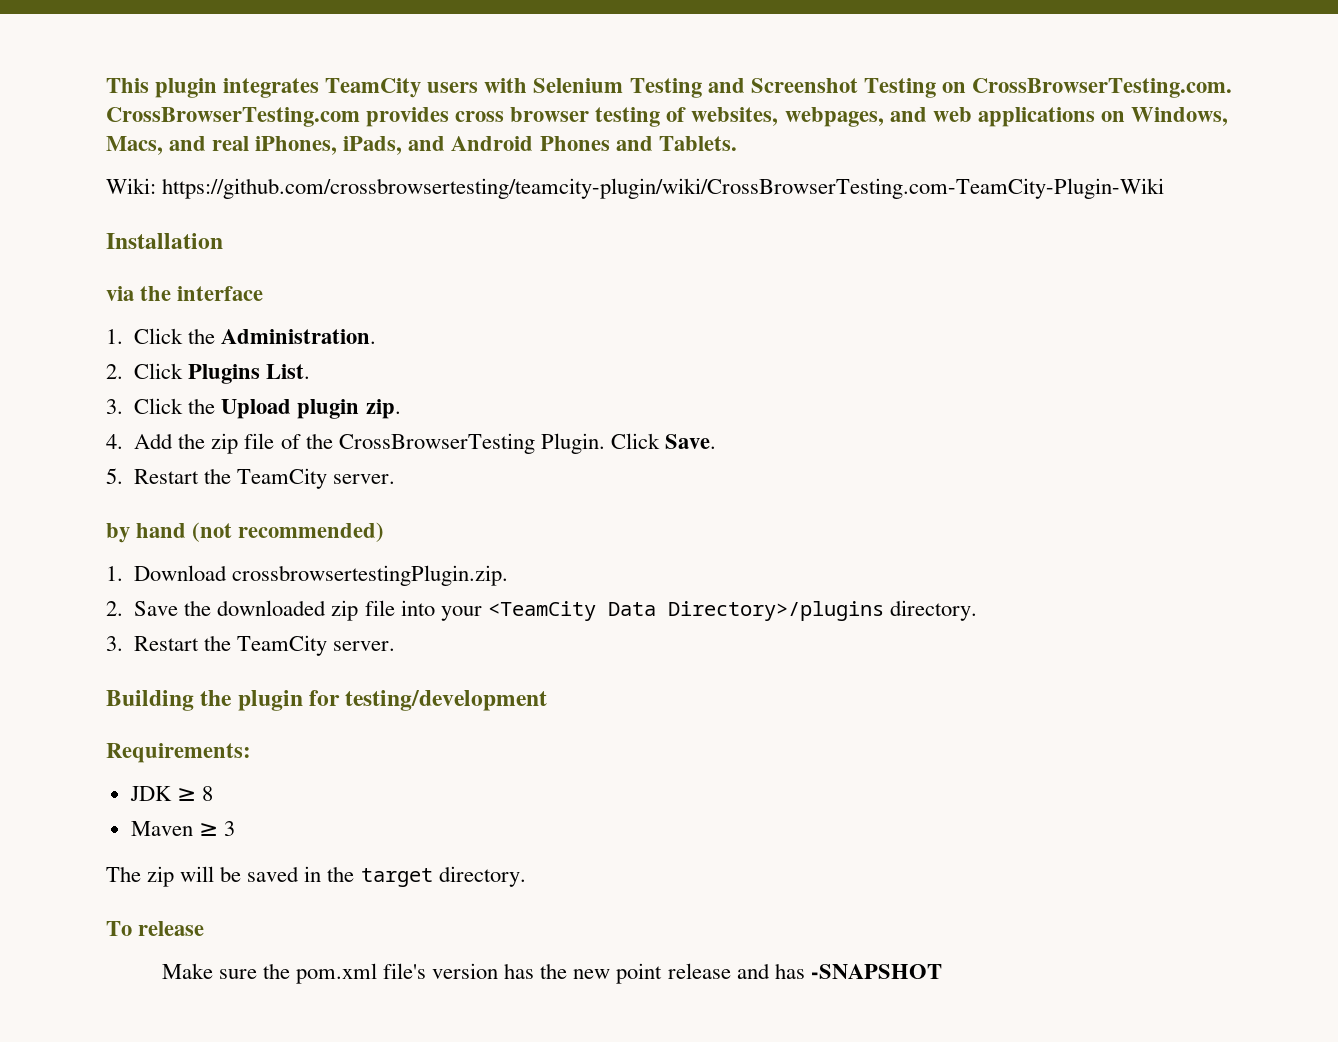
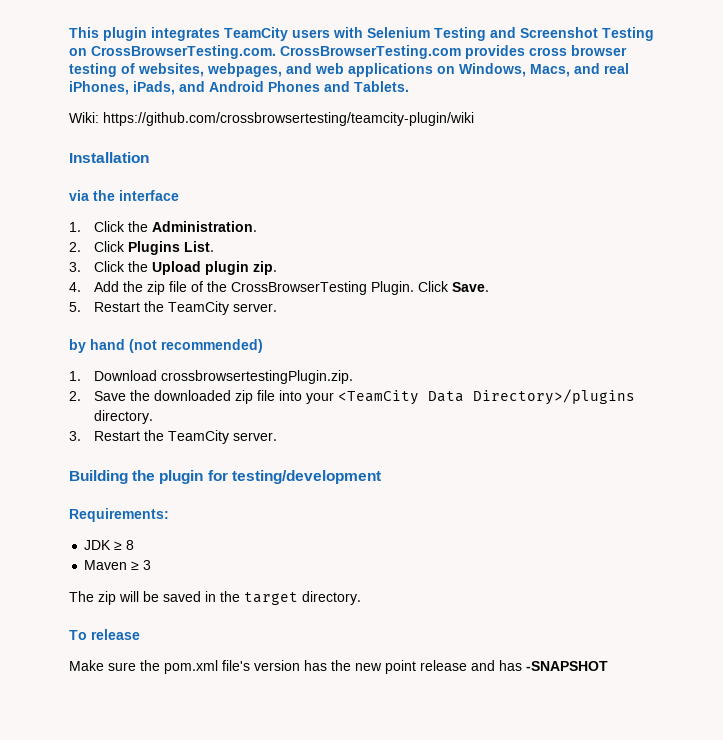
- Wiki: https://github.com/crossbrowsertesting/teamcity-plugin/wiki/CrossBrowserTesting.com-TeamCity-Plugin-Wiki
+ Wiki: https://github.com/crossbrowsertesting/teamcity-plugin/wiki

